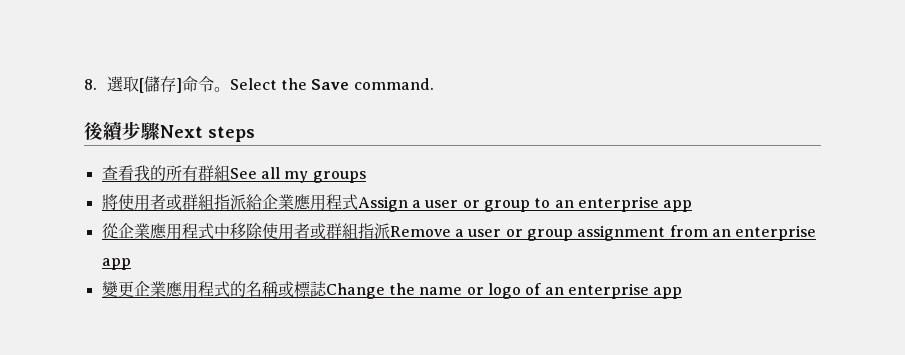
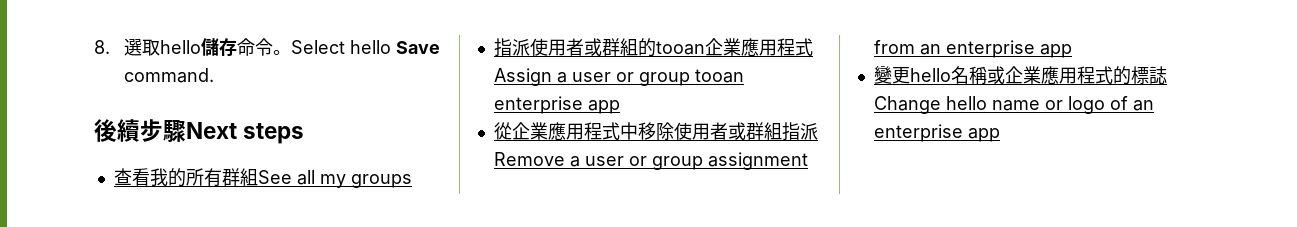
- 8.選取[儲存]命令。
+ 8.選取hello儲存命令。
- Select the Save command.
+ Select hello Save command.
- 將使用者或群組指派給企業應用程式Assign a user or group to an enterprise app
+ 指派使用者或群組的tooan企業應用程式Assign a user or group tooan enterprise app
- 變更企業應用程式的名稱或標誌Change the name or logo of an enterprise app
+ 變更hello名稱或企業應用程式的標誌Change hello name or logo of an enterprise app

